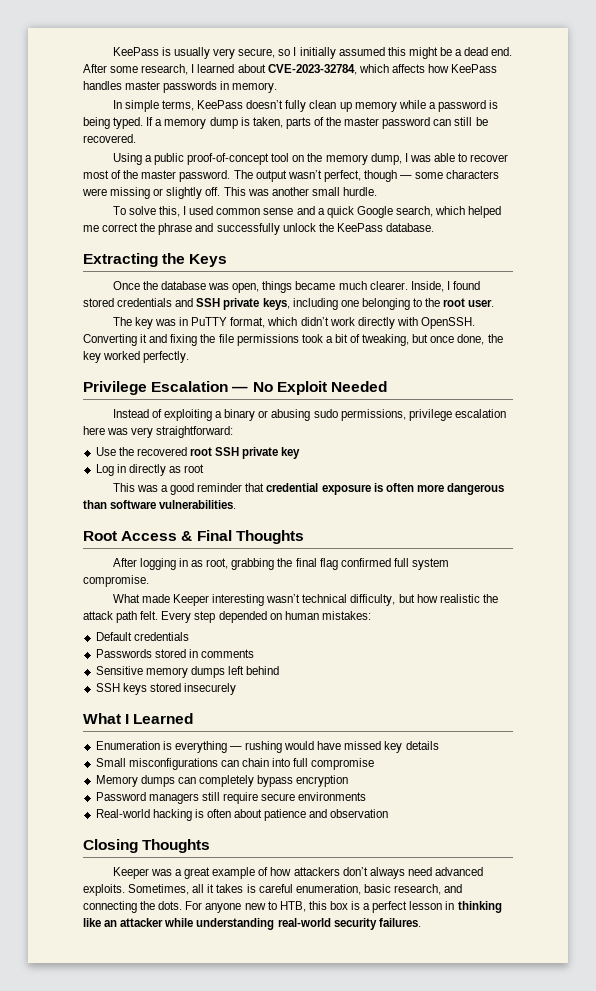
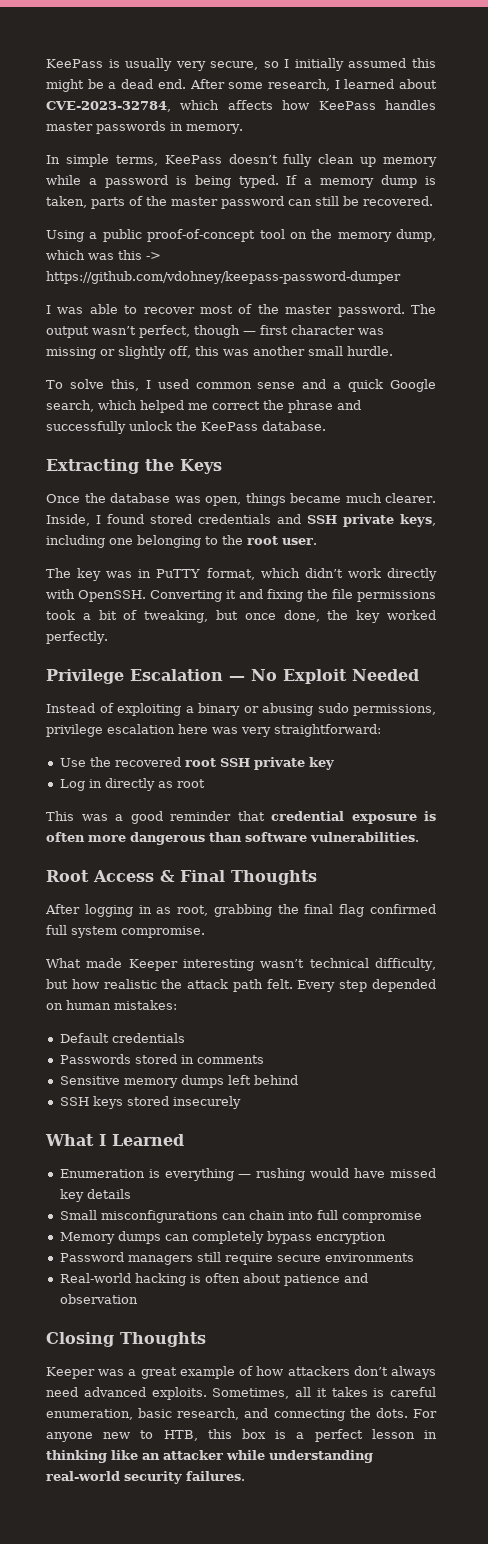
- Using a public proof-of-concept tool on the memory dump, I was able to recover most of the master password.
+ Using a public proof-of-concept tool on the memory dump, which was this -> https://github.com/vdohney/keepass-password-dumper
+ I was able to recover most of the master password.
- The output wasn’t perfect, though — some characters were missing or slightly off. This was another small hurdle.
+ The output wasn’t perfect, though — first character was missing or slightly off, this was another small hurdle.

